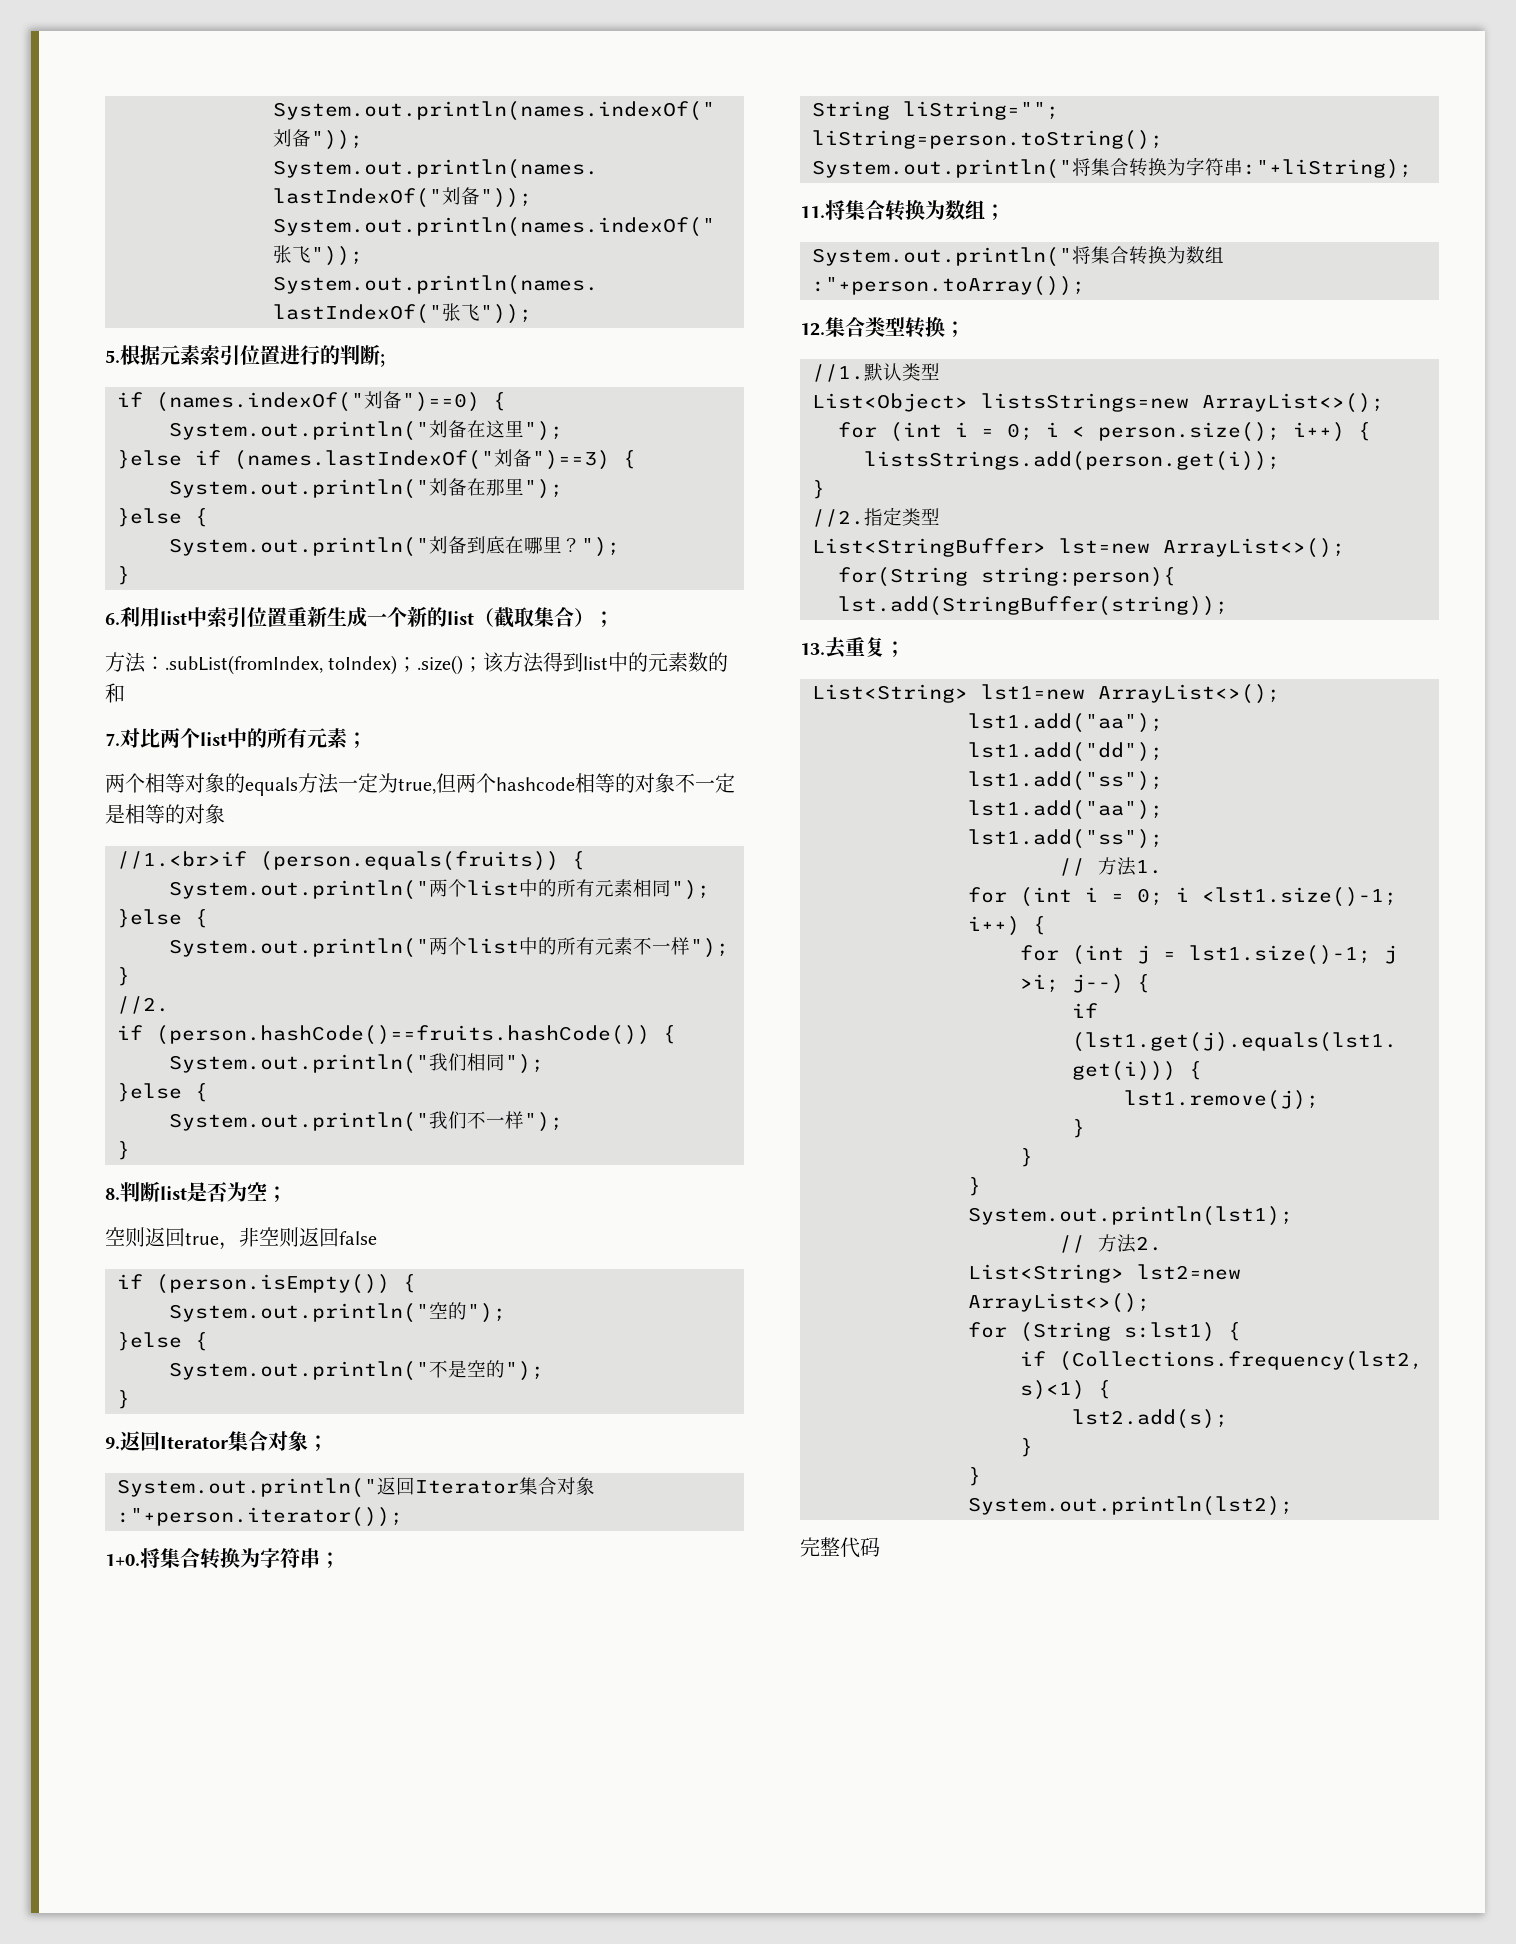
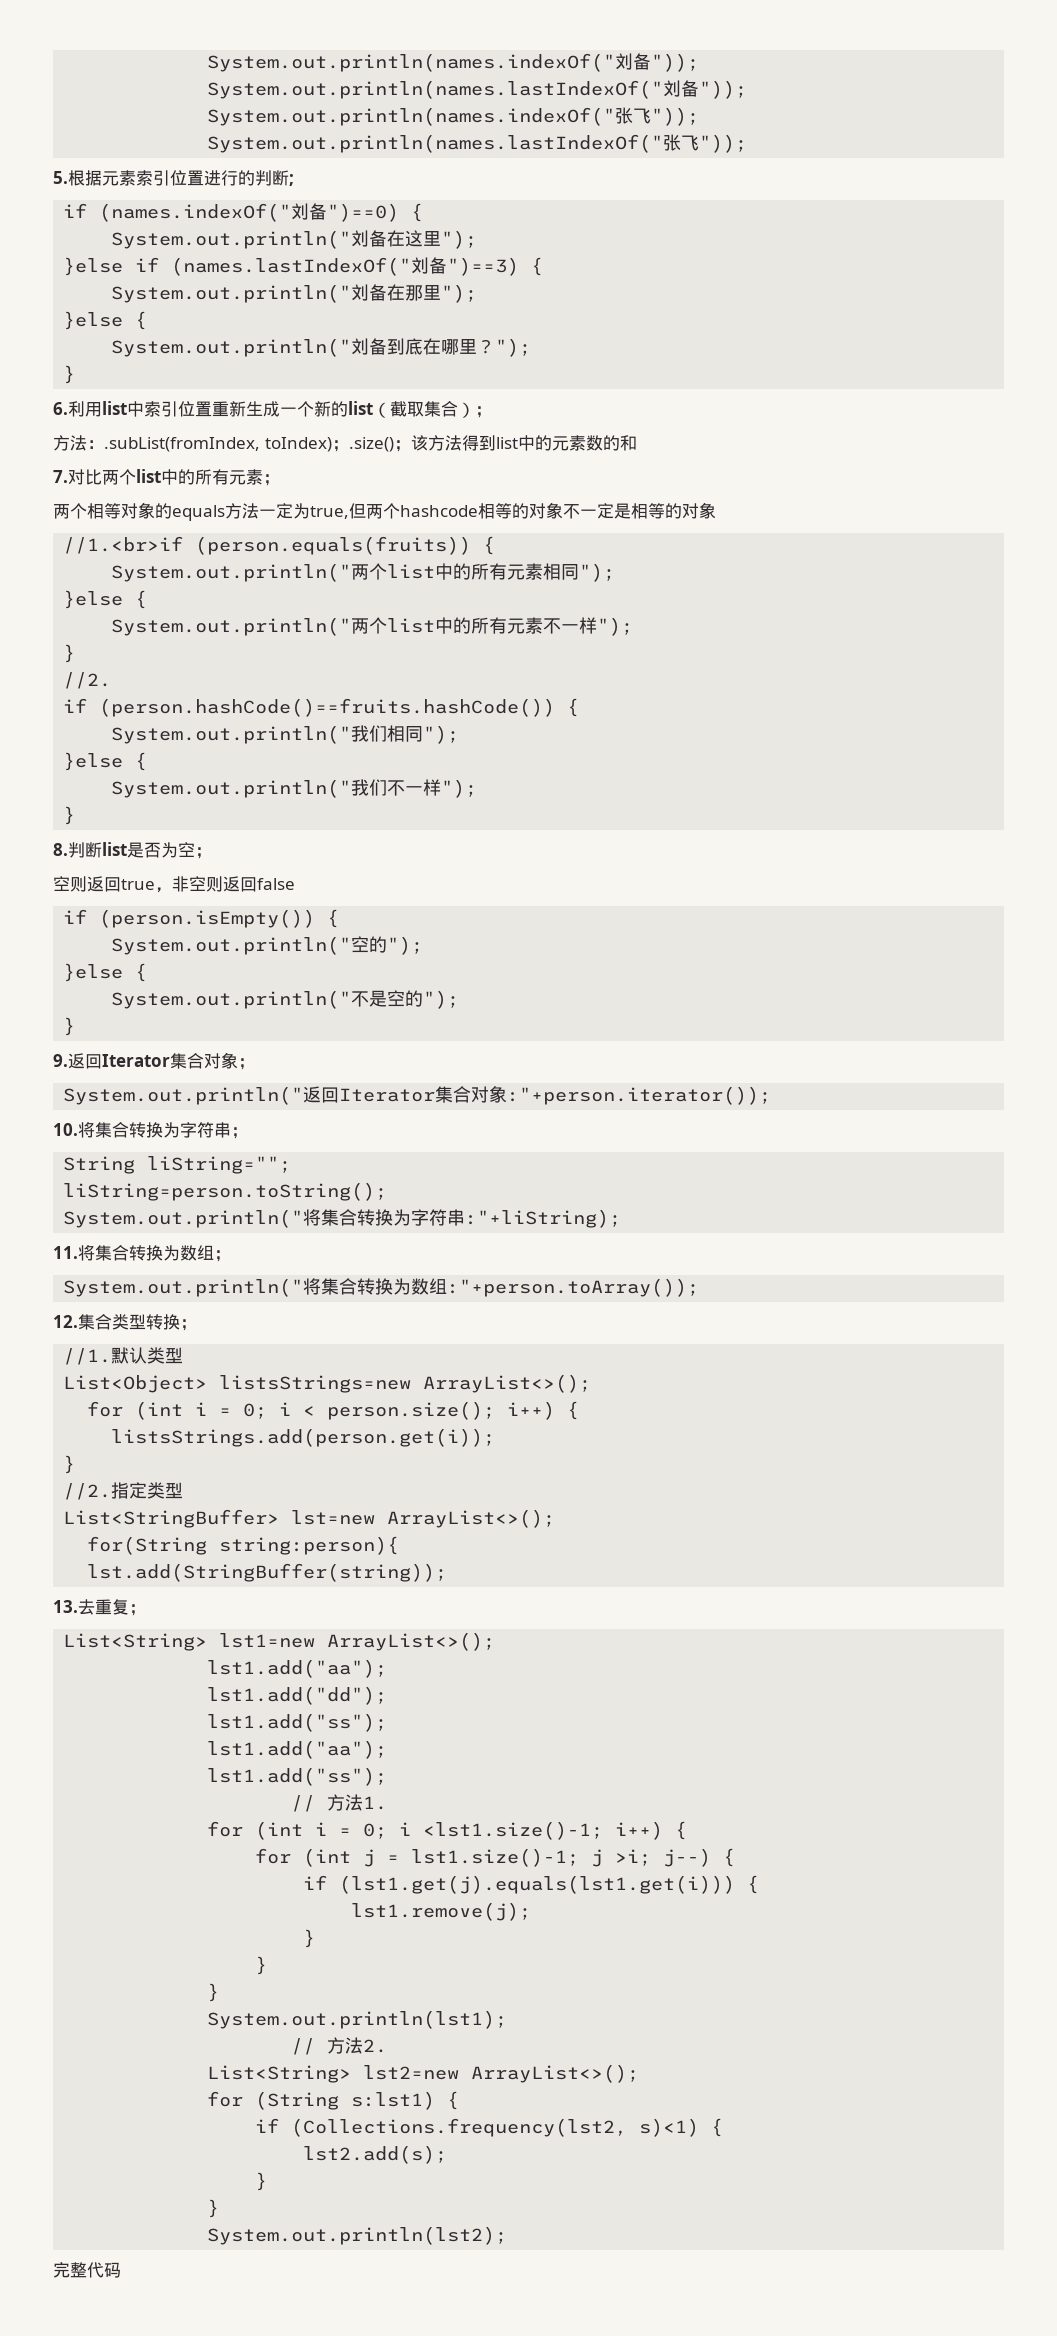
- 1+0.将集合转换为字符串；
+ 10.将集合转换为字符串；

